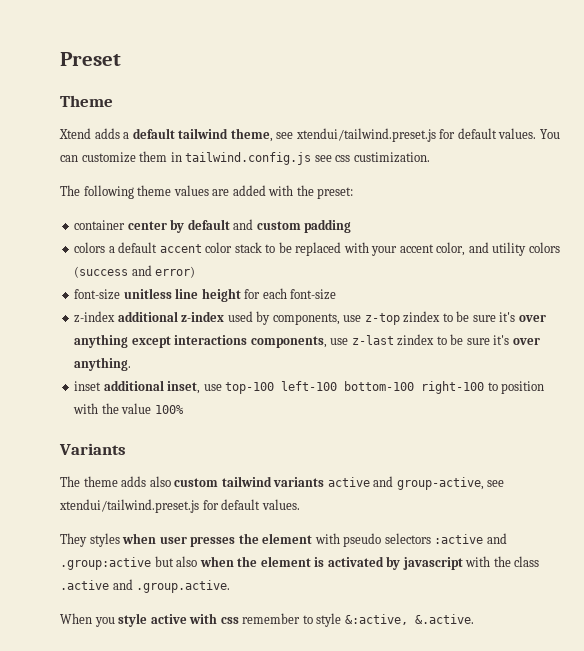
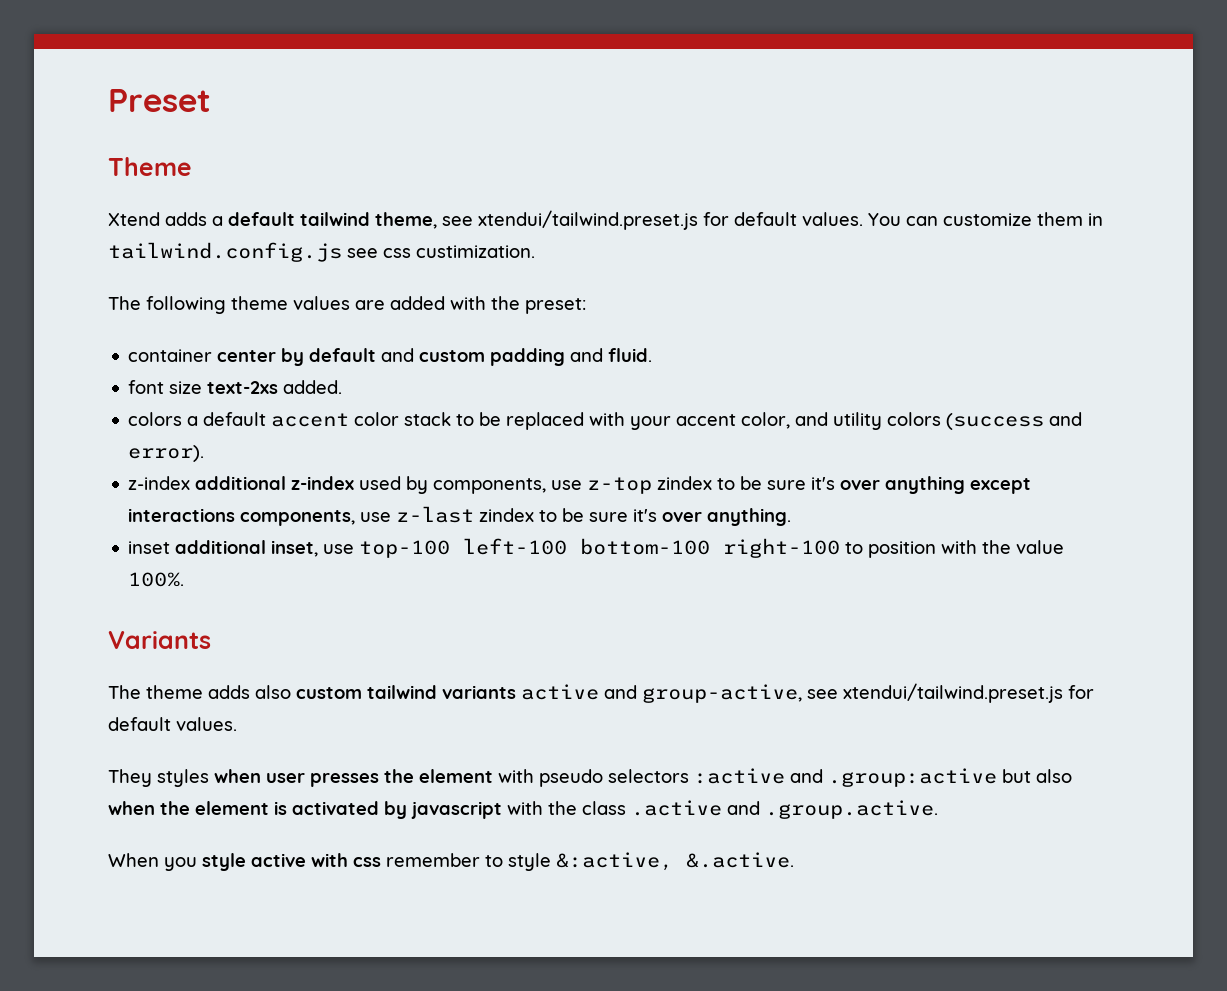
- container center by default and custom padding
+ container center by default and custom padding and fluid.
+ font size text-2xs added.
- colors a default accent color stack to be replaced with your accent color, and utility colors (success and error)
- font-size unitless line height for each font-size
+ colors a default accent color stack to be replaced with your accent color, and utility colors (success and error).
- inset additional inset, use top-100 left-100 bottom-100 right-100 to position with the value 100%
+ inset additional inset, use top-100 left-100 bottom-100 right-100 to position with the value 100%.

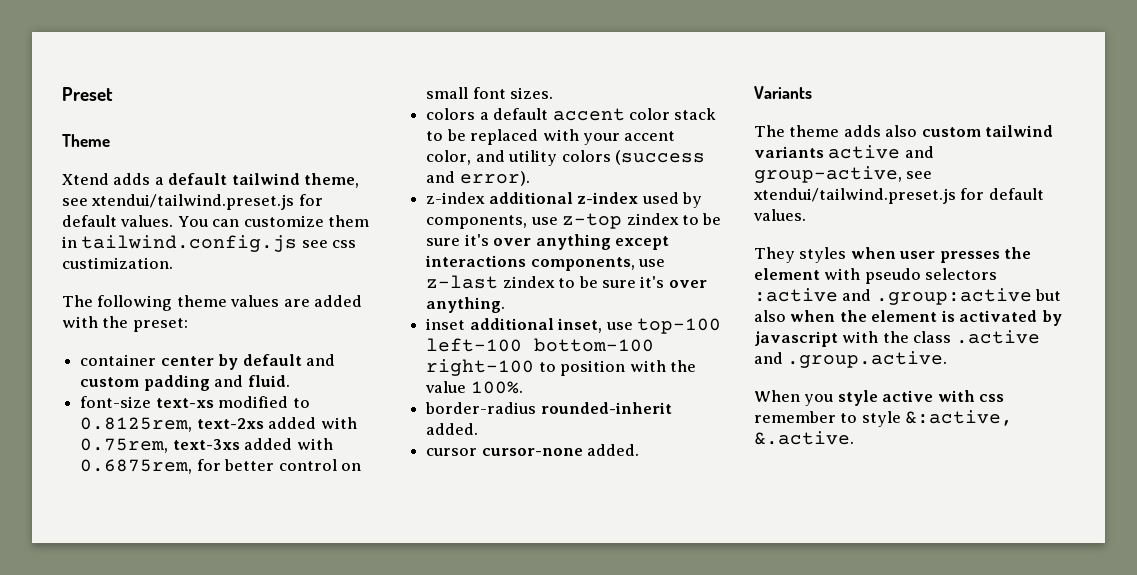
- font size text-2xs added.
+ font-size text-xs modified to 0.8125rem, text-2xs added with 0.75rem, text-3xs added with 0.6875rem, for better control on small font sizes.
+ border-radius rounded-inherit added.
+ cursor cursor-none added.

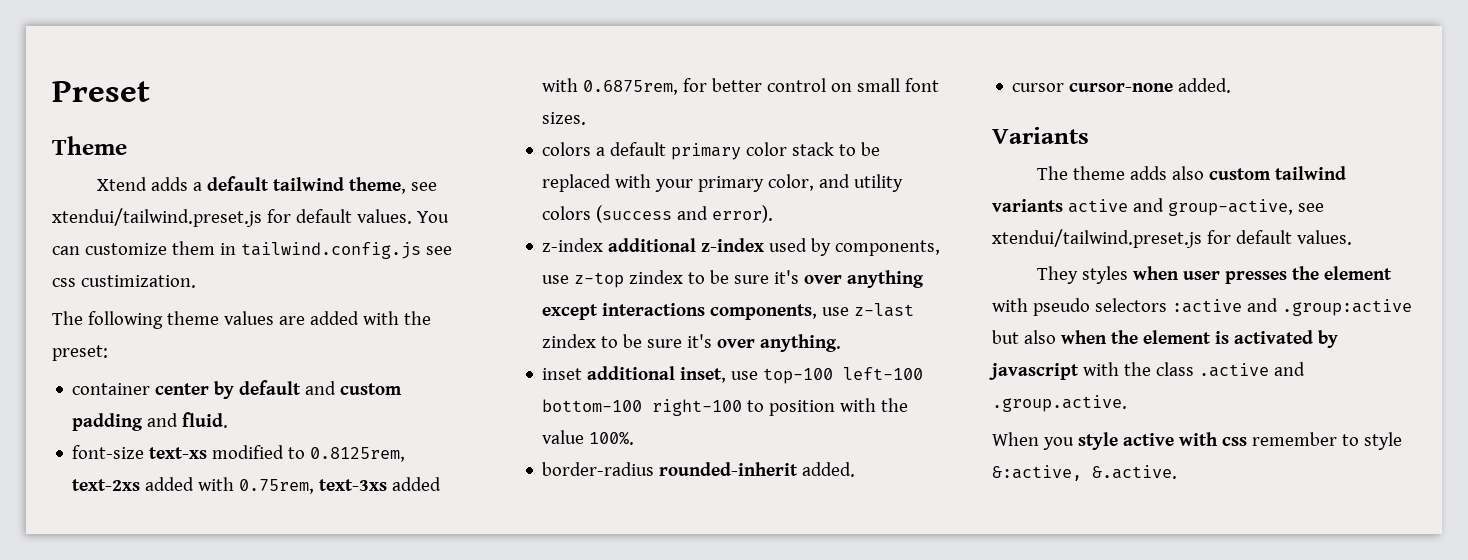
- colors a default accent color stack to be replaced with your accent color, and utility colors (success and error).
+ colors a default primary color stack to be replaced with your primary color, and utility colors (success and error).

